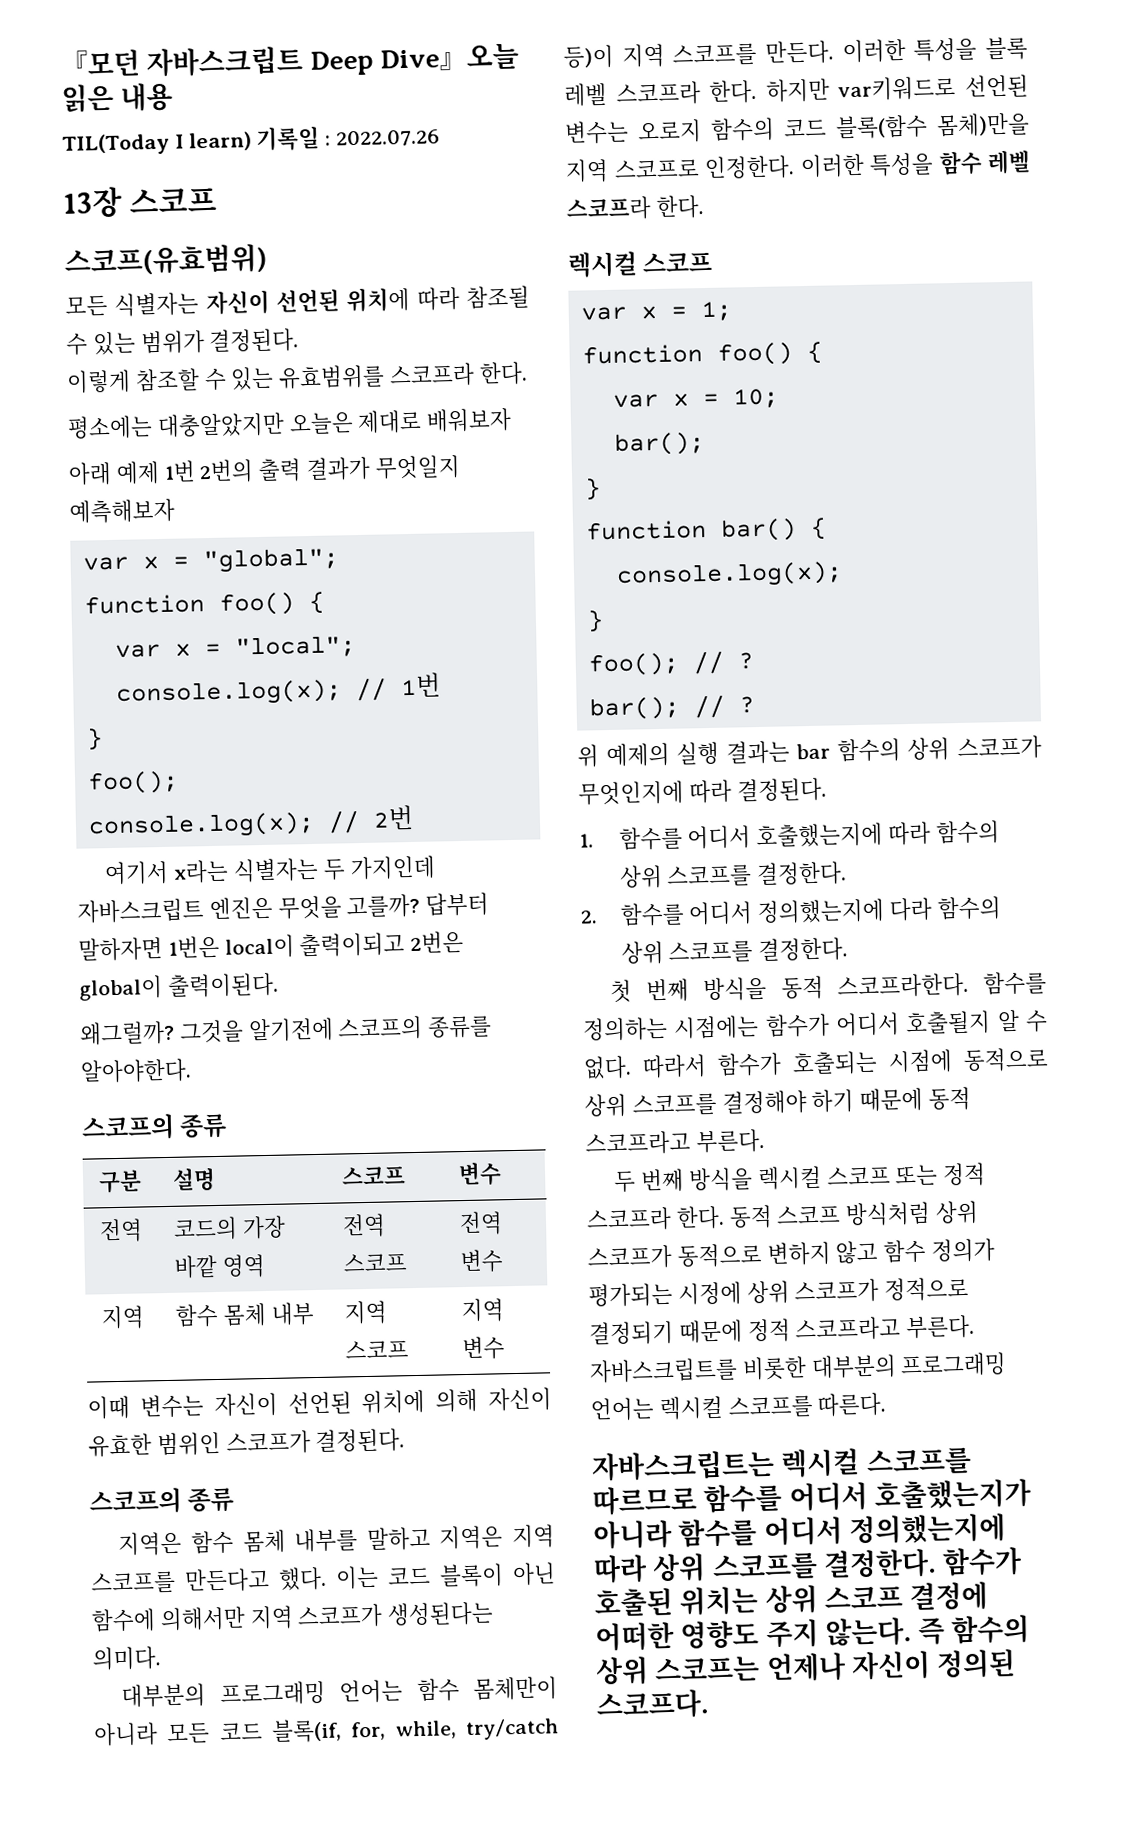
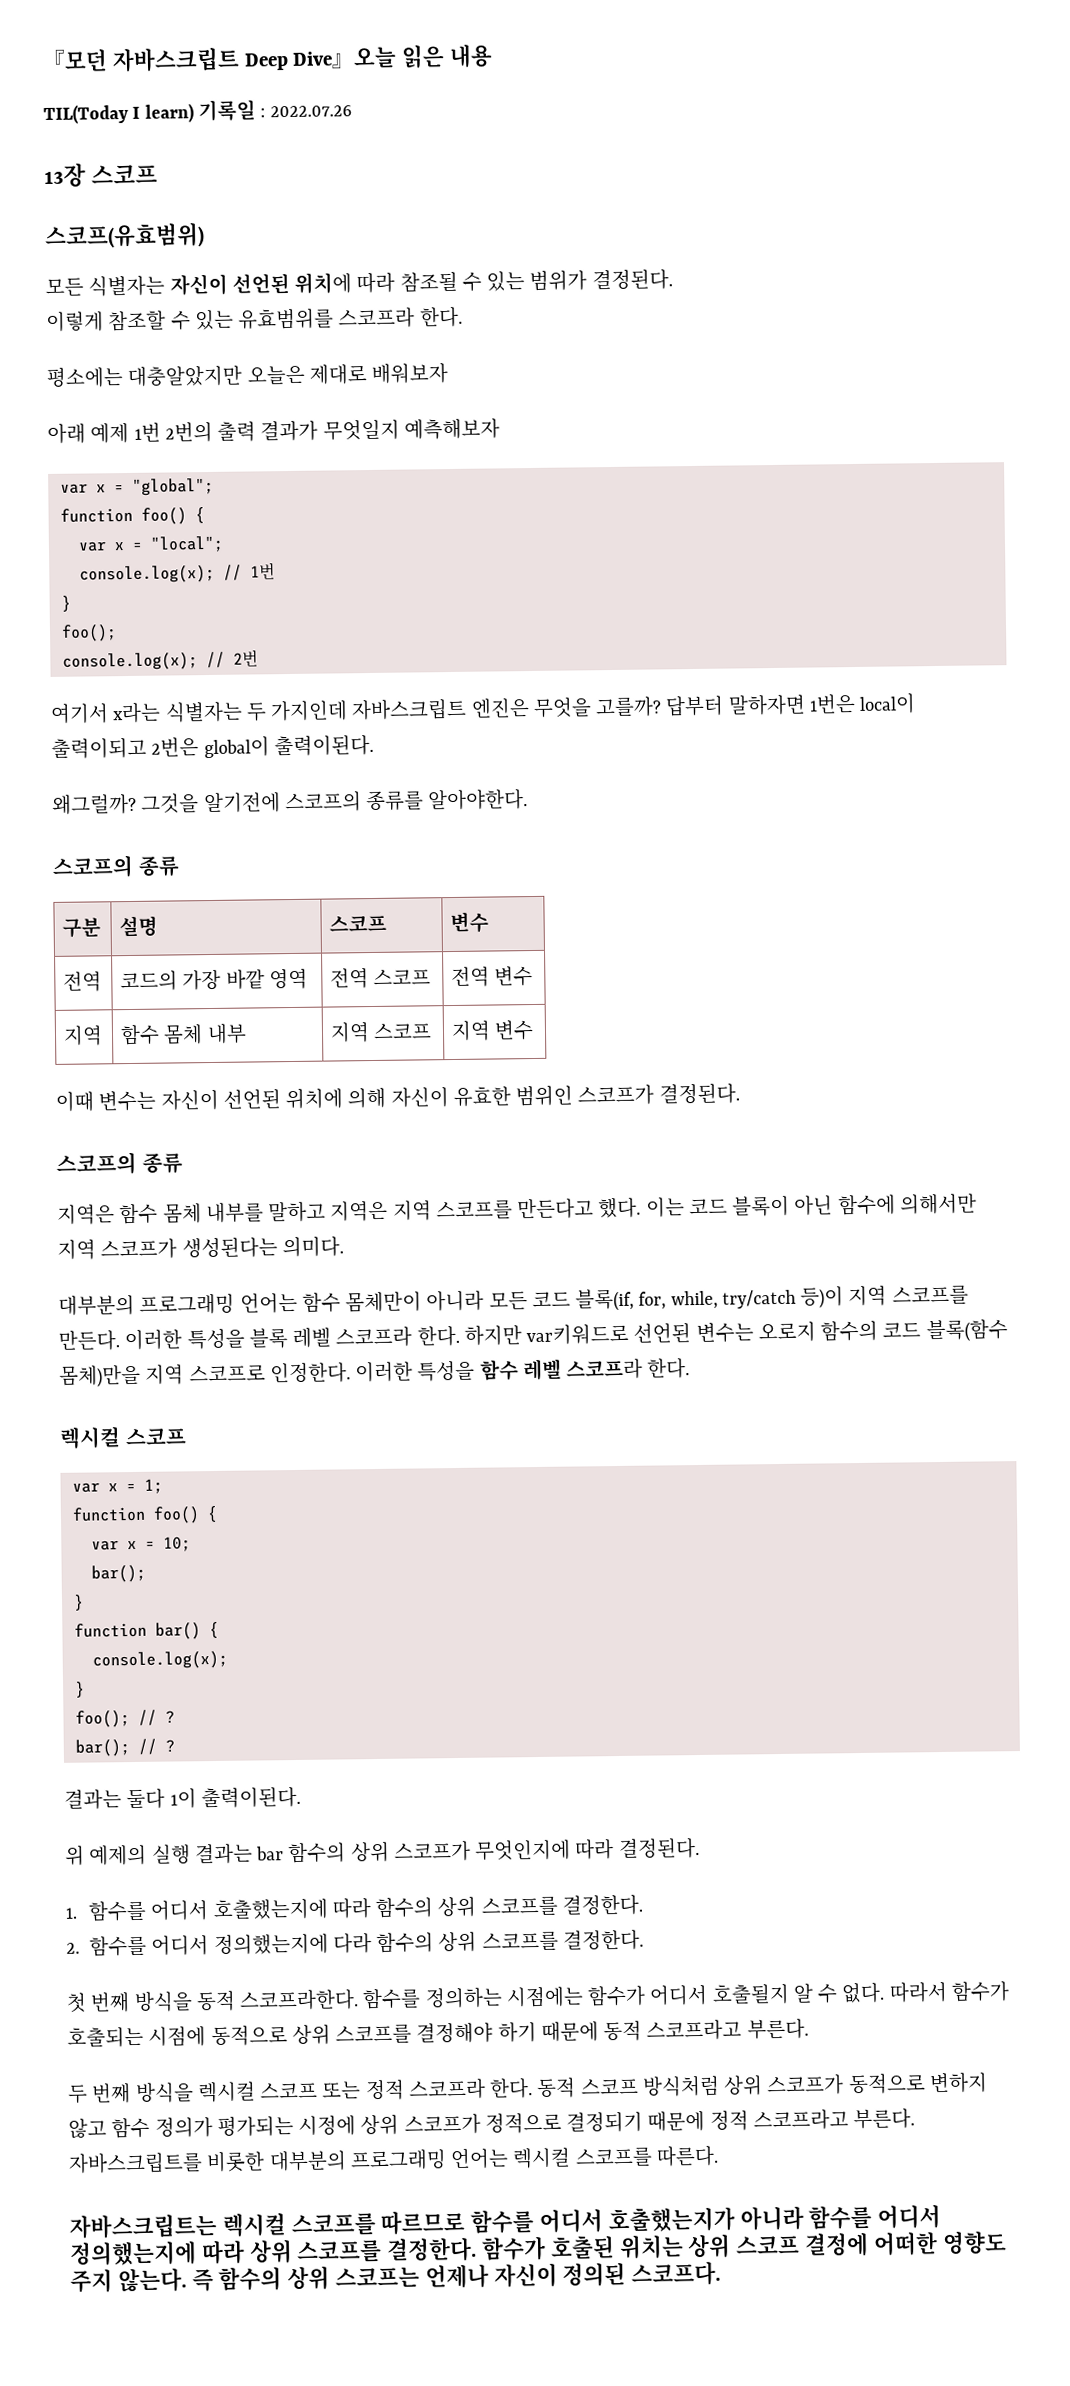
+ 결과는 둘다 1이 출력이된다.

